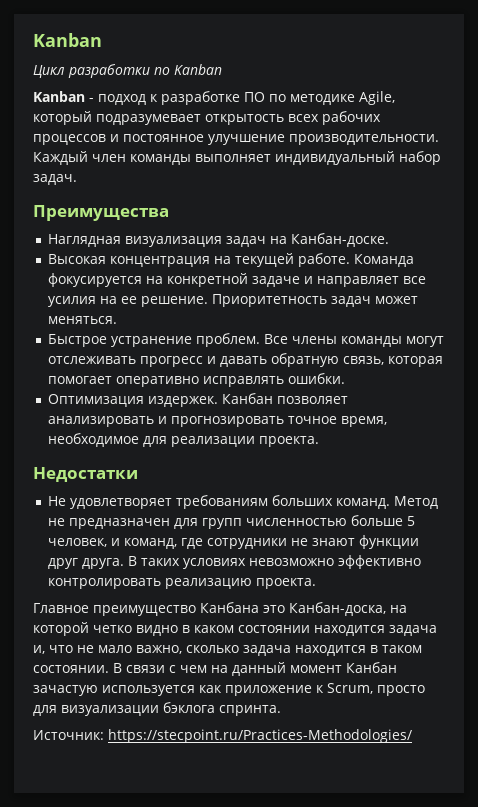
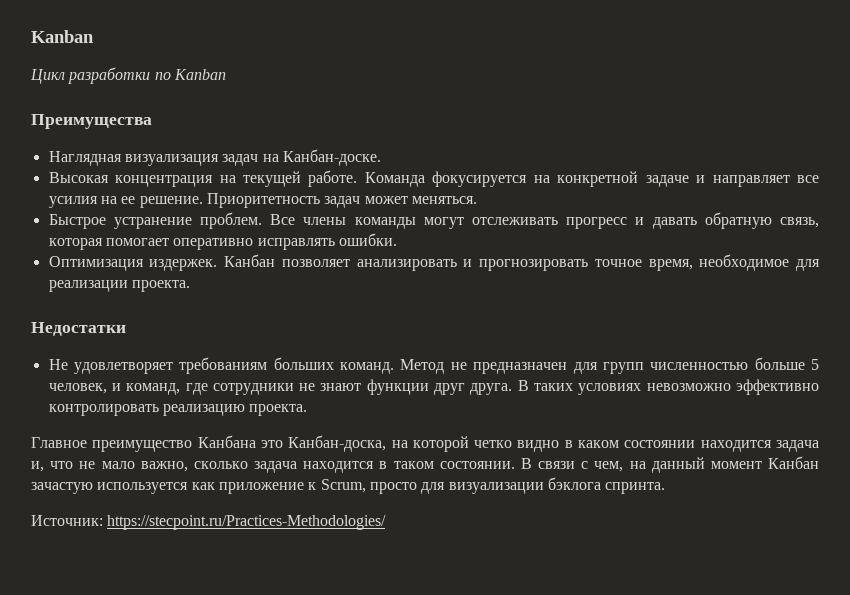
- Kanban - подход к разработке ПО по методике Agile, который подразумевает открытость всех рабочих процессов и постоянное улучшение производительности. Каждый член команды выполняет индивидуальный набор задач.
- В связи с чем на данный момент Канбан зачастую используется как приложение к Scrum, просто для визуализации бэклога спринта.
+ В связи с чем, на данный момент Канбан зачастую используется как приложение к Scrum, просто для визуализации бэклога спринта.

